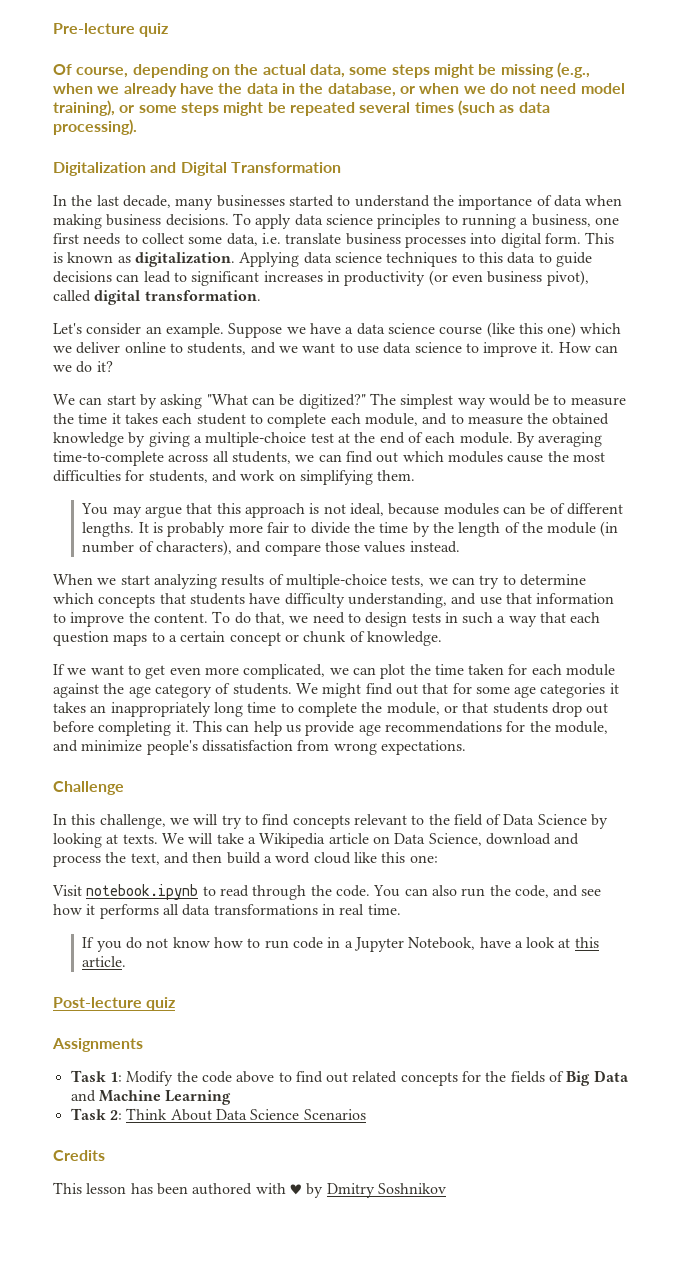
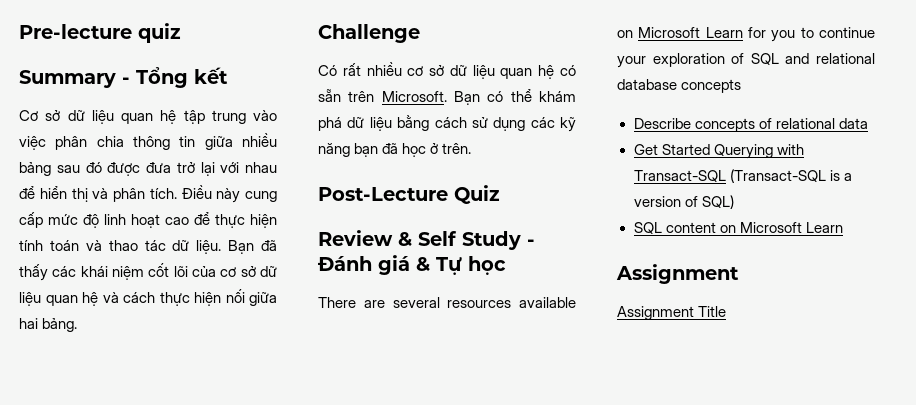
- Of course, depending on the actual data, some steps might be missing (e.g., when we already have the data in the database, or when we do not need model training), or some steps might be repeated several times (such as data processing).
- Digitalization and Digital Transformation
- In the last decade, many businesses started to understand the importance of data when making business decisions. To apply data science principles to running a business, one first needs to collect some data, i.e. translate business processes into digital form. This is known as digitalization. Applying data science techniques to this data to guide decisions can lead to significant increases in productivity (or even business pivot), called digital transformation.
- Let's consider an example. Suppose we have a data science course (like this one) which we deliver online to students, and we want to use data science to improve it. How can we do it?
- We can start by asking "What can be digitized?" The simplest way would be to measure the time it takes each student to complete each module, and to measure the obtained knowledge by giving a multiple-choice test at the end of each module. By averaging time-to-complete across all students, we can find out which modules cause the most difficulties for students, and work on simplifying them.
- You may argue that this approach is not ideal, because modules can be of different lengths. It is probably more fair to divide the time by the length of the module (in number of characters), and compare those values instead.
- When we start analyzing results of multiple-choice tests, we can try to determine which concepts that students have difficulty understanding, and use that information to improve the content. To do that, we need to design tests in such a way that each question maps to a certain concept or chunk of knowledge.
- If we want to get even more complicated, we can plot the time taken for each module against the age category of students. We might find out that for some age categories it takes an inappropriately long time to complete the module, or that students drop out before completing it. This can help us provide age recommendations for the module, and minimize people's dissatisfaction from wrong expectations.
+ Summary - Tổng kết
+ Cơ sở dữ liệu quan hệ tập trung vào việc phân chia thông tin giữa nhiều bảng sau đó được đưa trở lại với nhau để hiển thị và phân tích. Điều này cung cấp mức độ linh hoạt cao để thực hiện tính toán và thao tác dữ liệu. Bạn đã thấy các khái niệm cốt lõi của cơ sở dữ liệu quan hệ và cách thực hiện nối giữa hai bảng.
  Challenge
- In this challenge, we will try to find concepts relevant to the field of Data Science by looking at texts. We will take a Wikipedia article on Data Science, download and process the text, and then build a word cloud like this one:
- Visit notebook.ipynb to read through the code. You can also run the code, and see how it performs all data transformations in real time.
- If you do not know how to run code in a Jupyter Notebook, have a look at this article.
- Post-lecture quiz
- Assignments
- Task 1: Modify the code above to find out related concepts for the fields of Big Data and Machine Learning
- Task 2: Think About Data Science Scenarios
- Credits
- This lesson has been authored with ♥ by Dmitry Soshnikov
+ Có rất nhiều cơ sở dữ liệu quan hệ có sẵn trên Microsoft. Bạn có thể khám phá dữ liệu bằng cách sử dụng các kỹ năng bạn đã học ở trên.
+ Post-Lecture Quiz
+ Review & Self Study - Đánh giá & Tự học
+ There are several resources available on Microsoft Learn for you to continue your exploration of SQL and relational database concepts
+ Describe concepts of relational data
+ Get Started Querying with Transact-SQL (Transact-SQL is a version of SQL)
+ SQL content on Microsoft Learn
+ Assignment
+ Assignment Title

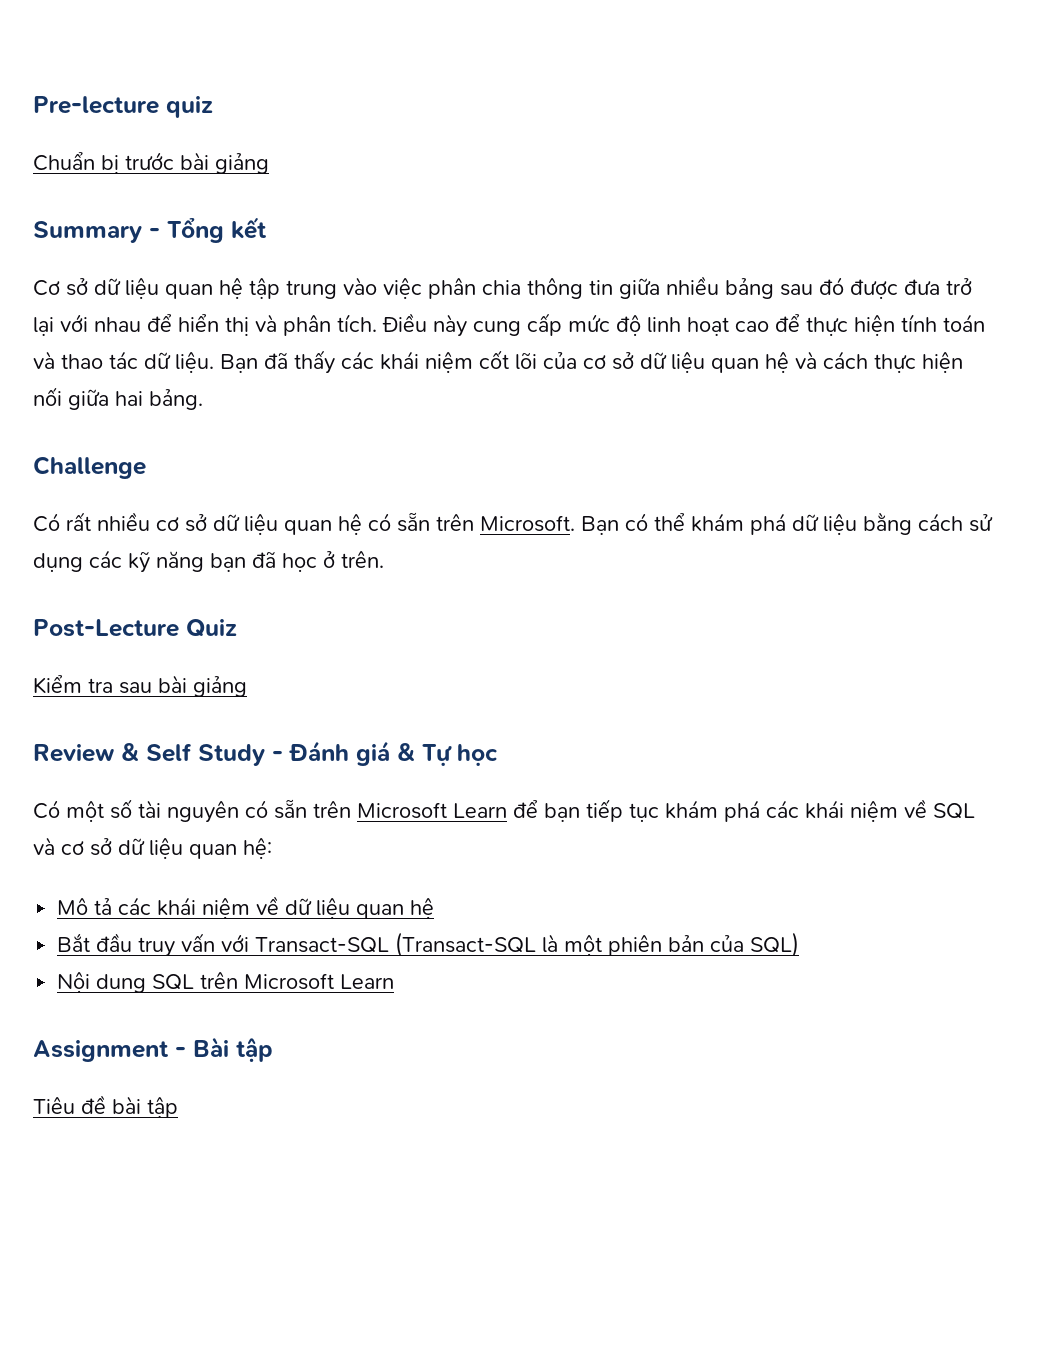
+ Chuẩn bị trước bài giảng
+ Kiểm tra sau bài giảng
- There are several resources available on Microsoft Learn for you to continue your exploration of SQL and relational database concepts
- Describe concepts of relational data
- Get Started Querying with Transact-SQL (Transact-SQL is a version of SQL)
- SQL content on Microsoft Learn
- Assignment
- Assignment Title
+ Có một số tài nguyên có sẵn trên Microsoft Learn để bạn tiếp tục khám phá các khái niệm về SQL và cơ sở dữ liệu quan hệ:
+ Mô tả các khái niệm về dữ liệu quan hệ
+ Bắt đầu truy vấn với Transact-SQL (Transact-SQL là một phiên bản của SQL)
+ Nội dung SQL trên Microsoft Learn
+ Assignment - Bài tập
+ Tiêu đề bài tập

